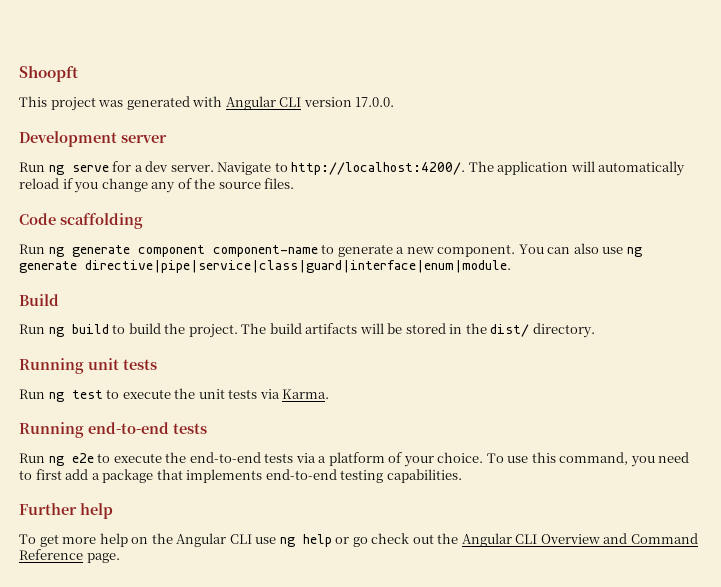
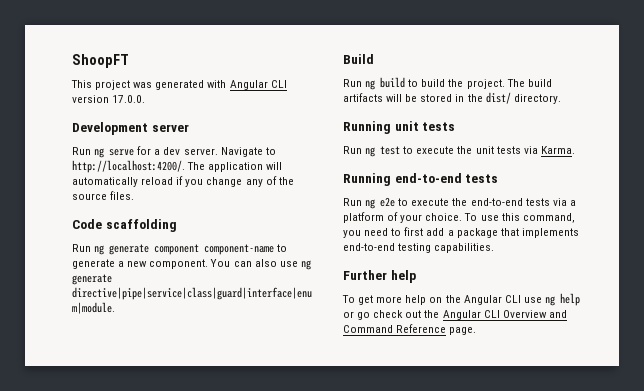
- Shoopft
+ ShoopFT

